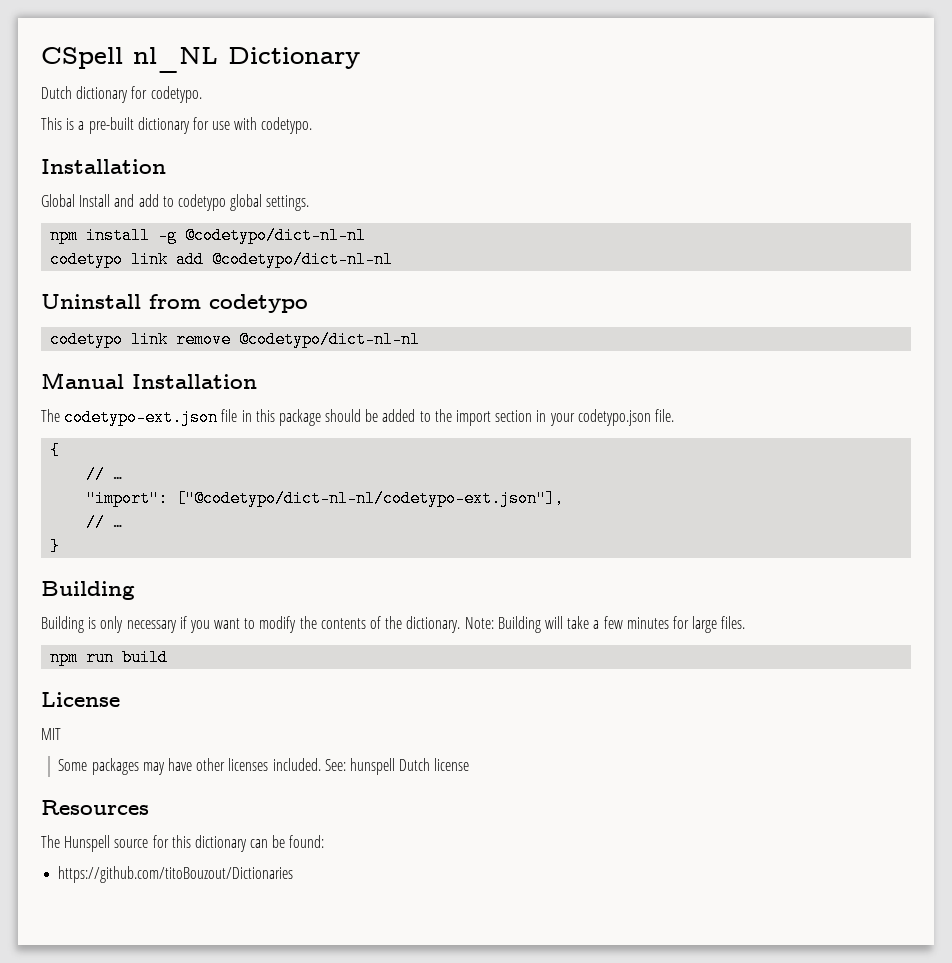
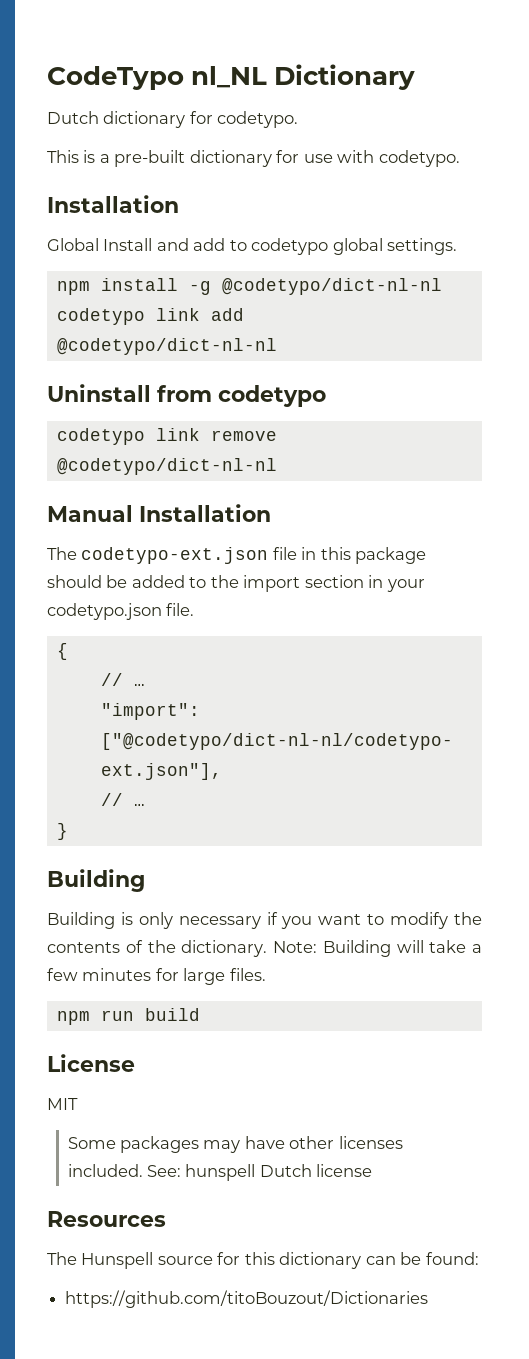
- CSpell nl_NL Dictionary
+ CodeTypo nl_NL Dictionary

